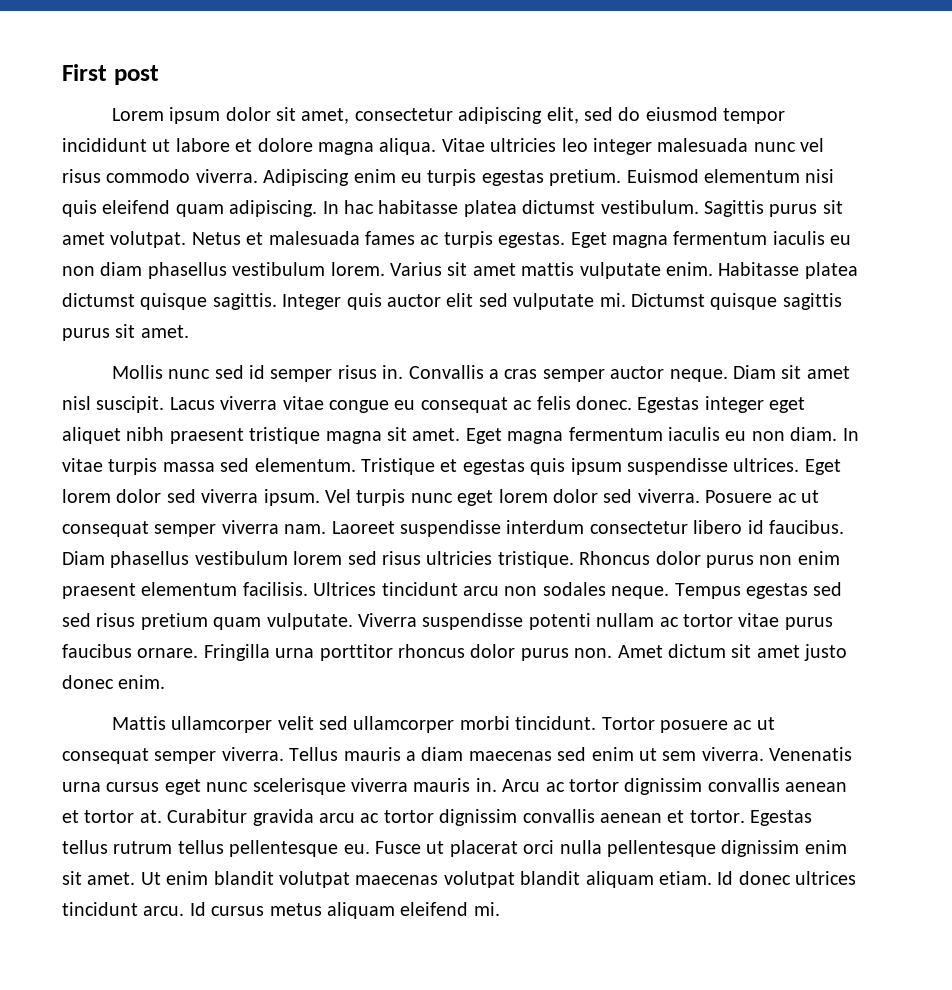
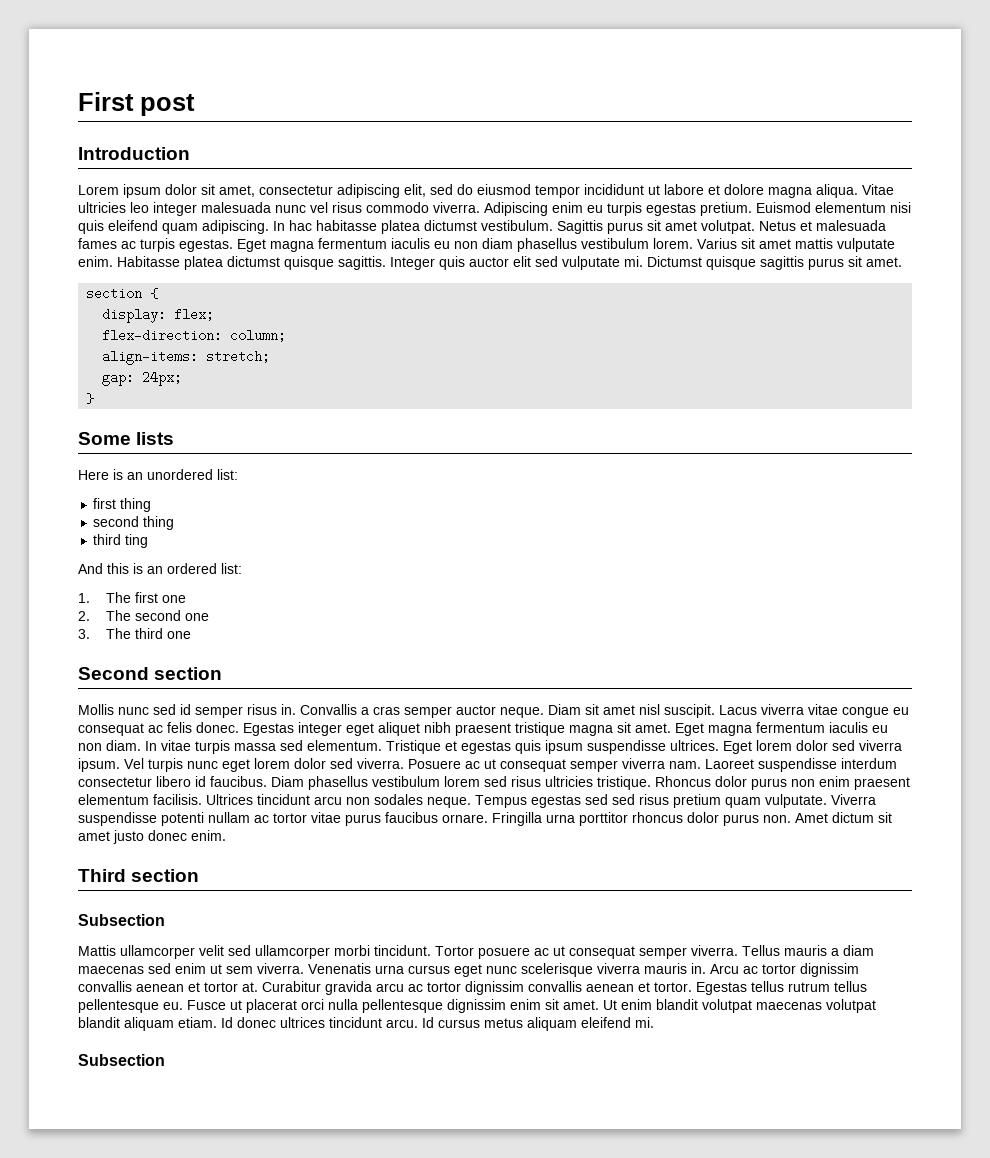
+ Introduction
+ section {
+ display: flex;
+ flex-direction: column;
+ align-items: stretch;
+ gap: 24px;
+ }
+ Some lists
+ Here is an unordered list:
+ first thing
+ second thing
+ third ting
+ And this is an ordered list:
+ 1. The first one
+ 2. The second one
+ 3. The third one
+ Second section
+ Third section
+ Subsection
  Id cursus metus aliquam eleifend mi.
+ Subsection

